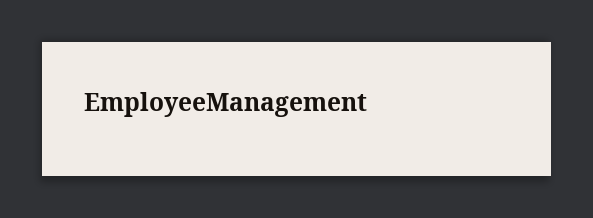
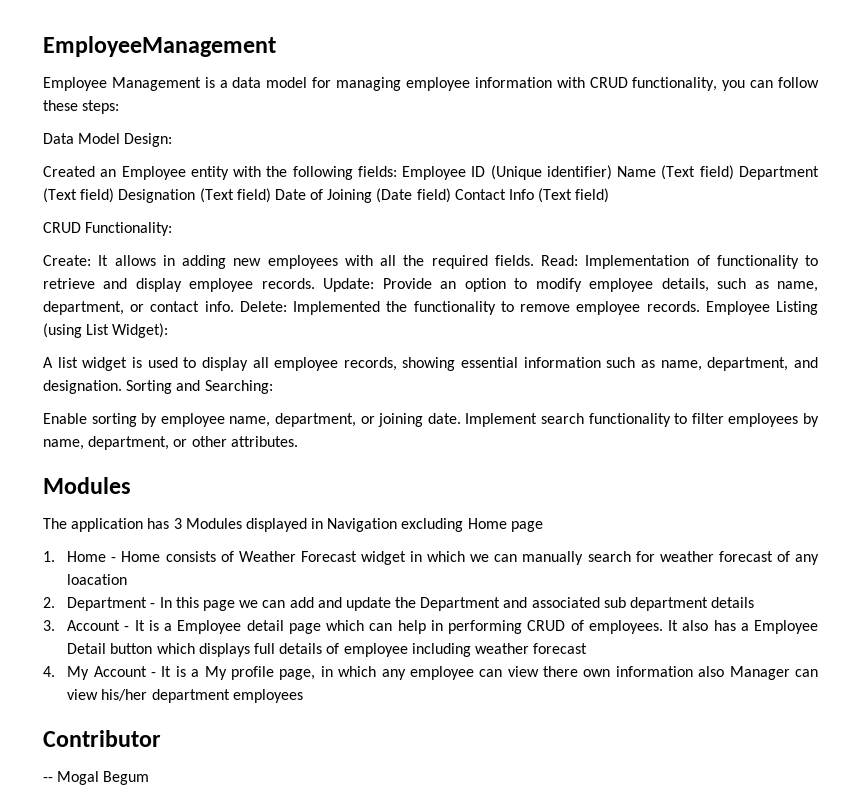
+ Employee Management is a data model for managing employee information with CRUD functionality, you can follow these steps:
+ Data Model Design:
+ Created an Employee entity with the following fields: Employee ID (Unique identifier) Name (Text field) Department (Text field) Designation (Text field) Date of Joining (Date field) Contact Info (Text field)
+ CRUD Functionality:
+ Create: It allows in adding new employees with all the required fields. Read: Implementation of functionality to retrieve and display employee records. Update: Provide an option to modify employee details, such as name, department, or contact info. Delete: Implemented the functionality to remove employee records. Employee Listing (using List Widget):
+ A list widget is used to display all employee records, showing essential information such as name, department, and designation. Sorting and Searching:
+ Enable sorting by employee name, department, or joining date. Implement search functionality to filter employees by name, department, or other attributes.
+ Modules
+ The application has 3 Modules displayed in Navigation excluding Home page
+ 1. Home - Home consists of Weather Forecast widget in which we can manually search for weather forecast of any loacation
+ 2. Department - In this page we can add and update the Department and associated sub department details
+ 3. Account - It is a Employee detail page which can help in performing CRUD of employees. It also has a Employee Detail button which displays full details of employee including weather forecast
+ 4. My Account - It is a My profile page, in which any employee can view there own information also Manager can view his/her department employees
+ Contributor
+ -- Mogal Begum

